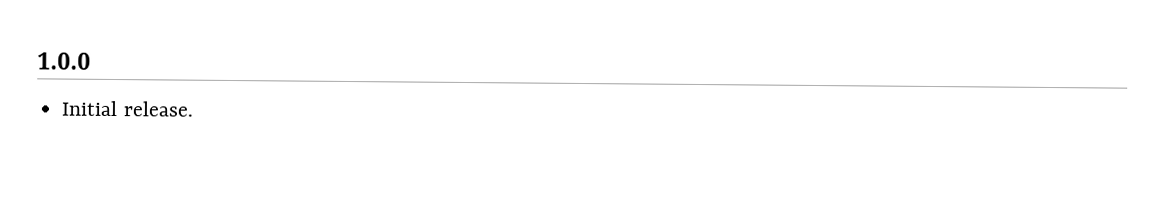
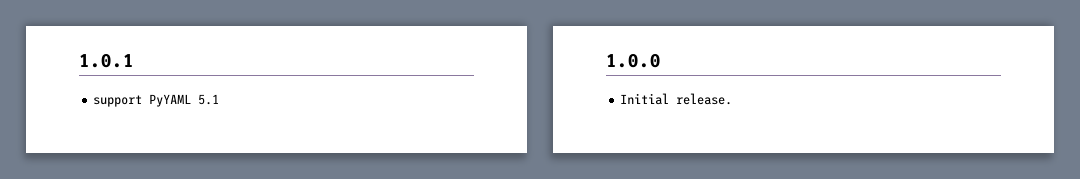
+ 1.0.1
+ support PyYAML 5.1

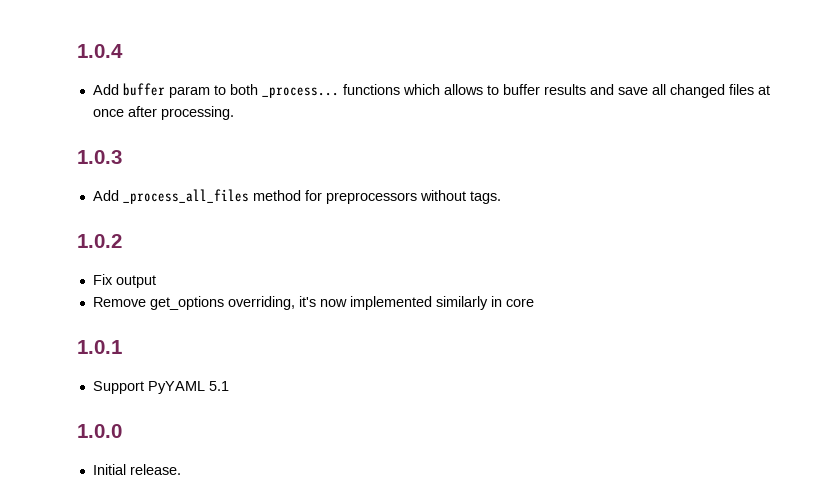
+ 1.0.4
+ Add buffer param to both _process... functions which allows to buffer results and save all changed files at once after processing.
+ 1.0.3
+ Add _process_all_files method for preprocessors without tags.
+ 1.0.2
+ Fix output
+ Remove get_options overriding, it's now implemented similarly in core
- support PyYAML 5.1
+ Support PyYAML 5.1

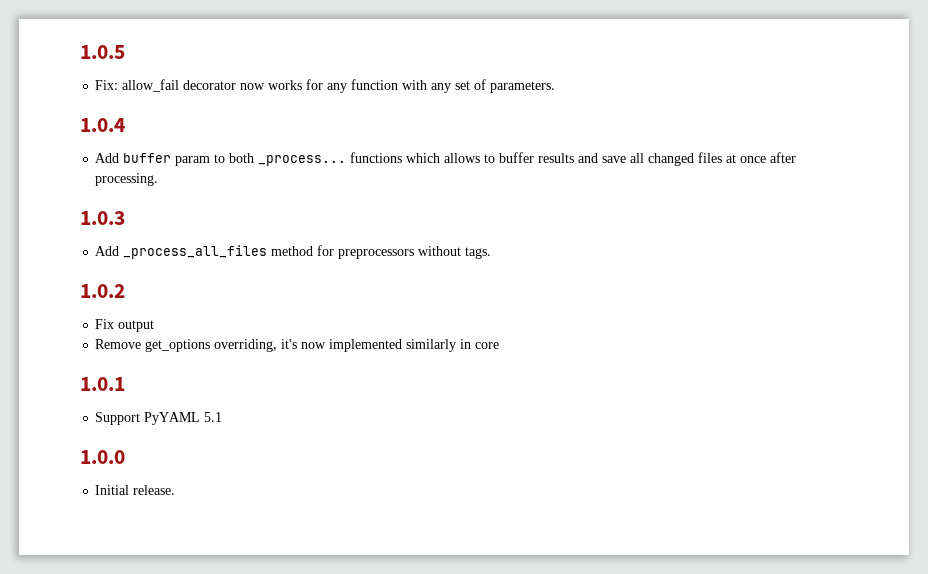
+ 1.0.5
+ Fix: allow_fail decorator now works for any function with any set of parameters.

